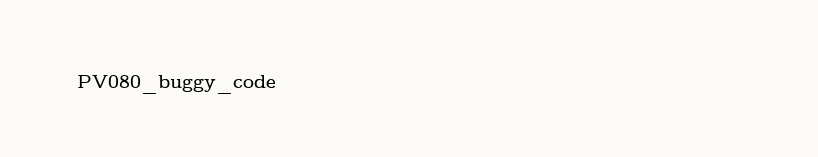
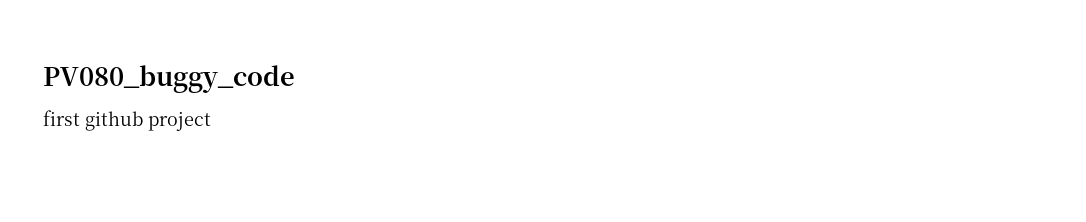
+ first github project

